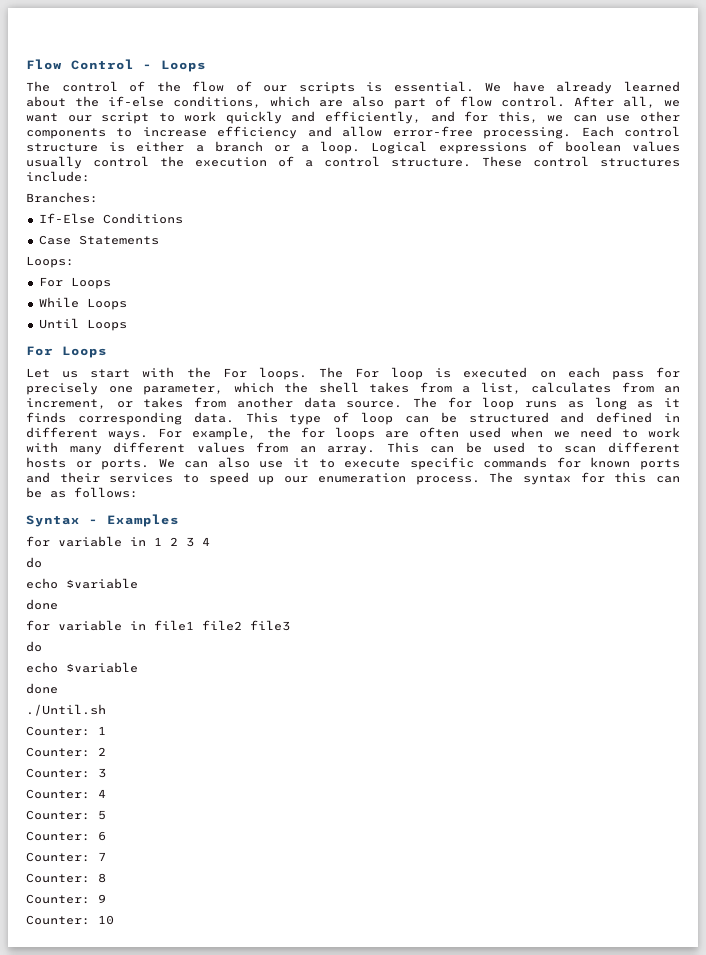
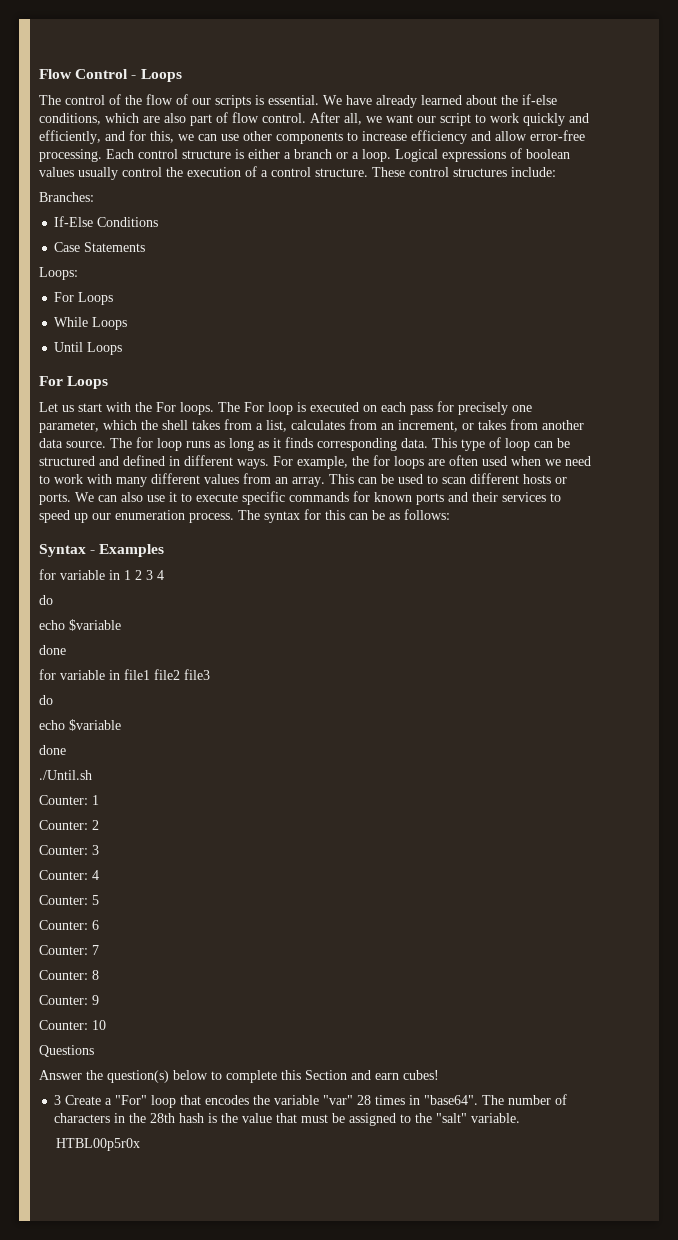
+ Questions
+ Answer the question(s) below to complete this Section and earn cubes!
+ 3 Create a "For" loop that encodes the variable "var" 28 times in "base64". The number of characters in the 28th hash is the value that must be assigned to the "salt" variable.
+ HTBL00p5r0x

